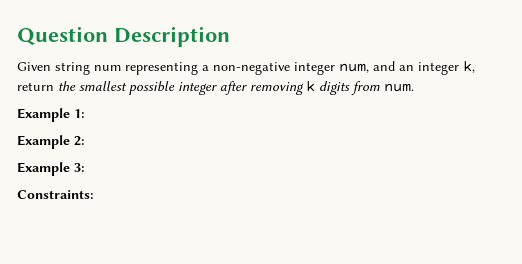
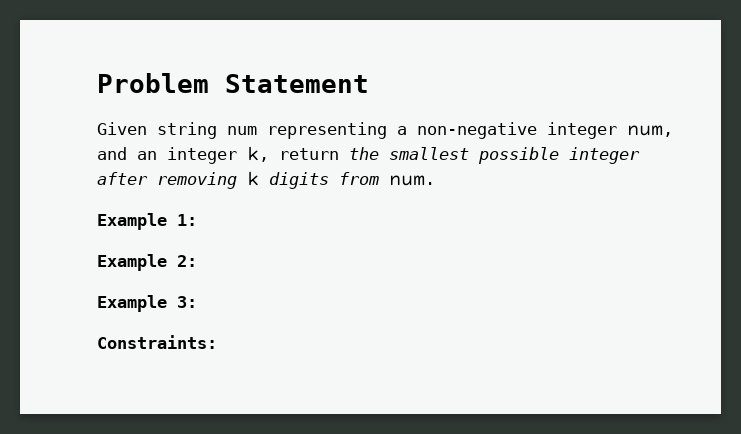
- Question Description
+ Problem Statement

